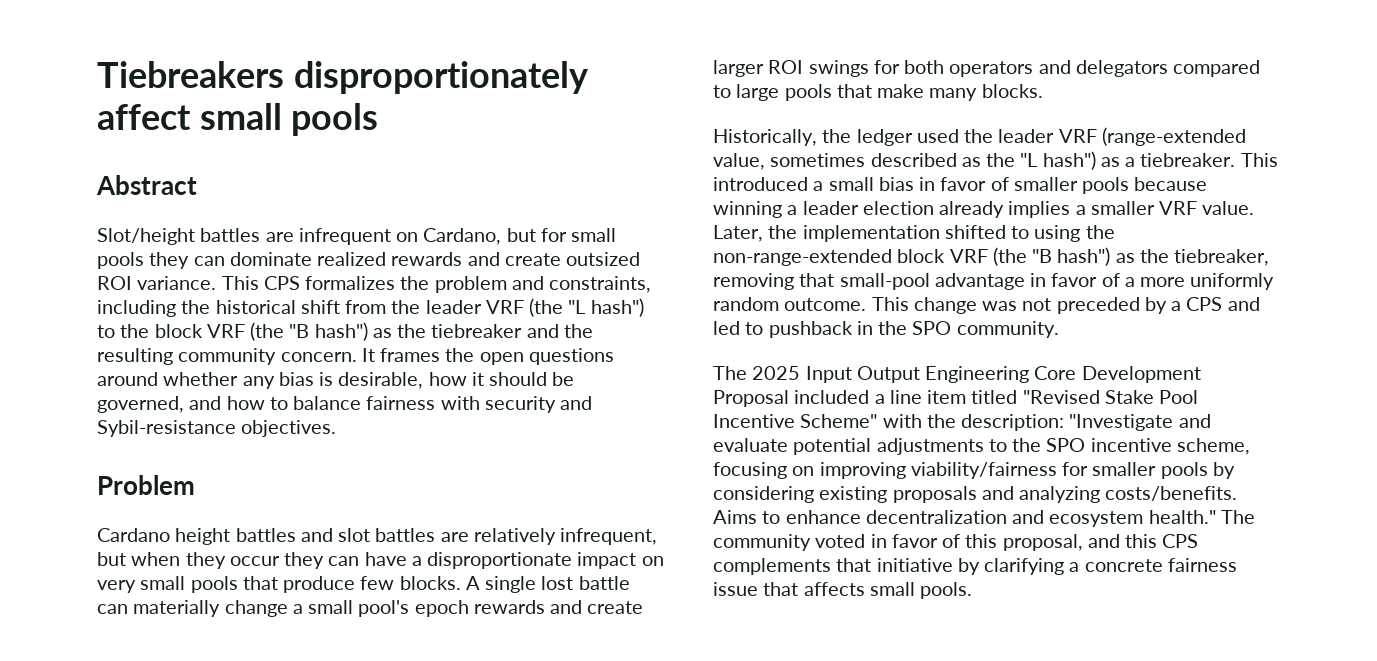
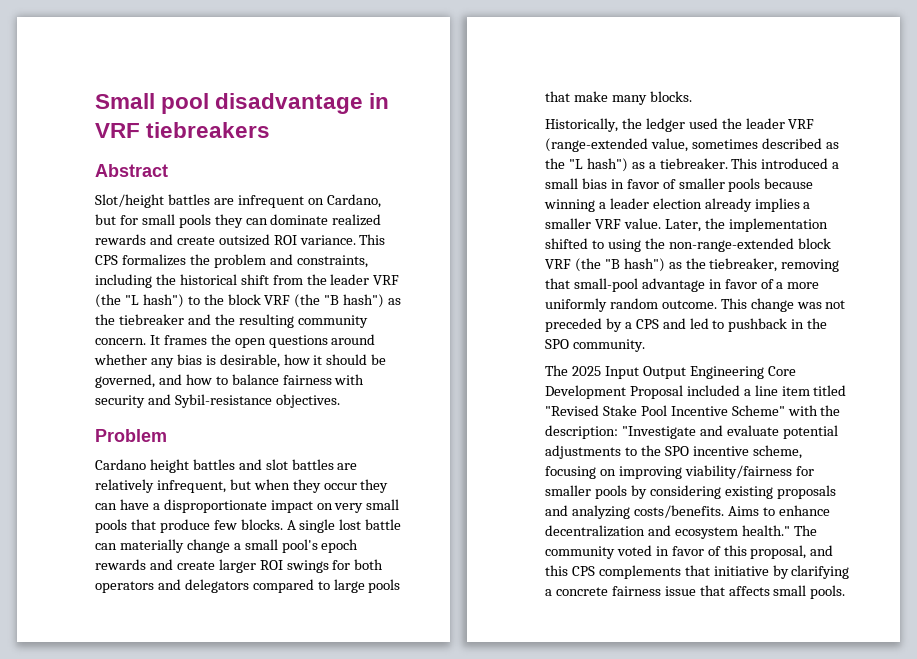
- Tiebreakers disproportionately affect small pools
+ Small pool disadvantage in VRF tiebreakers

